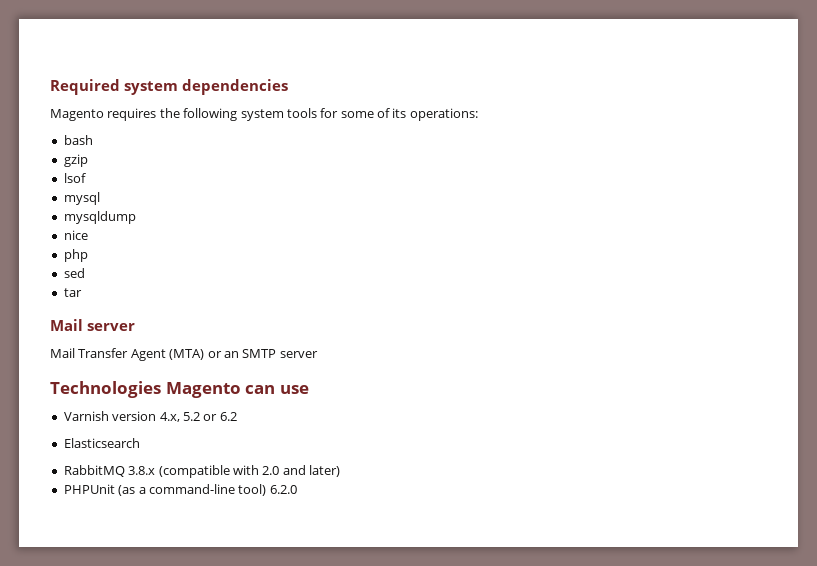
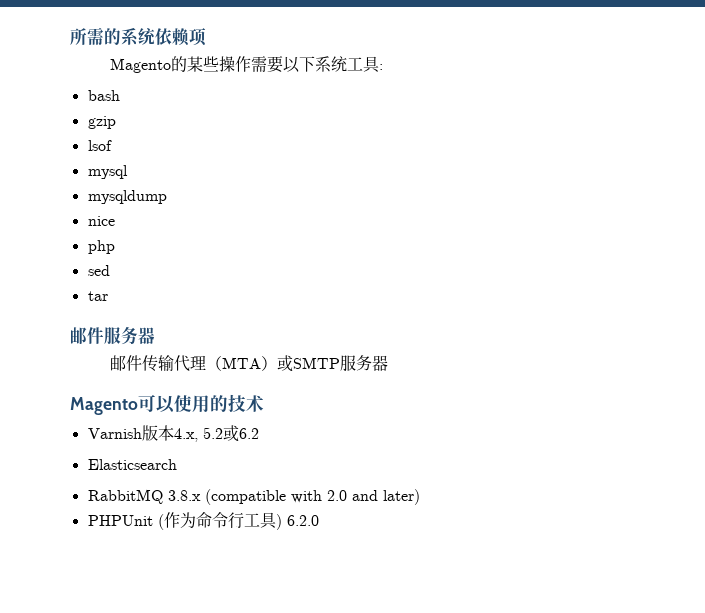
- Required system dependencies
- Magento requires the following system tools for some of its operations:
+ 所需的系统依赖项
+ Magento的某些操作需要以下系统工具:
- Mail server
- Mail Transfer Agent (MTA) or an SMTP server
- Technologies Magento can use
+ 邮件服务器
+ 邮件传输代理（MTA）或SMTP服务器
+ Magento可以使用的技术
- Varnish version 4.x, 5.2 or 6.2
+ Varnish版本4.x, 5.2或6.2
- PHPUnit (as a command-line tool) 6.2.0
+ PHPUnit (作为命令行工具) 6.2.0

